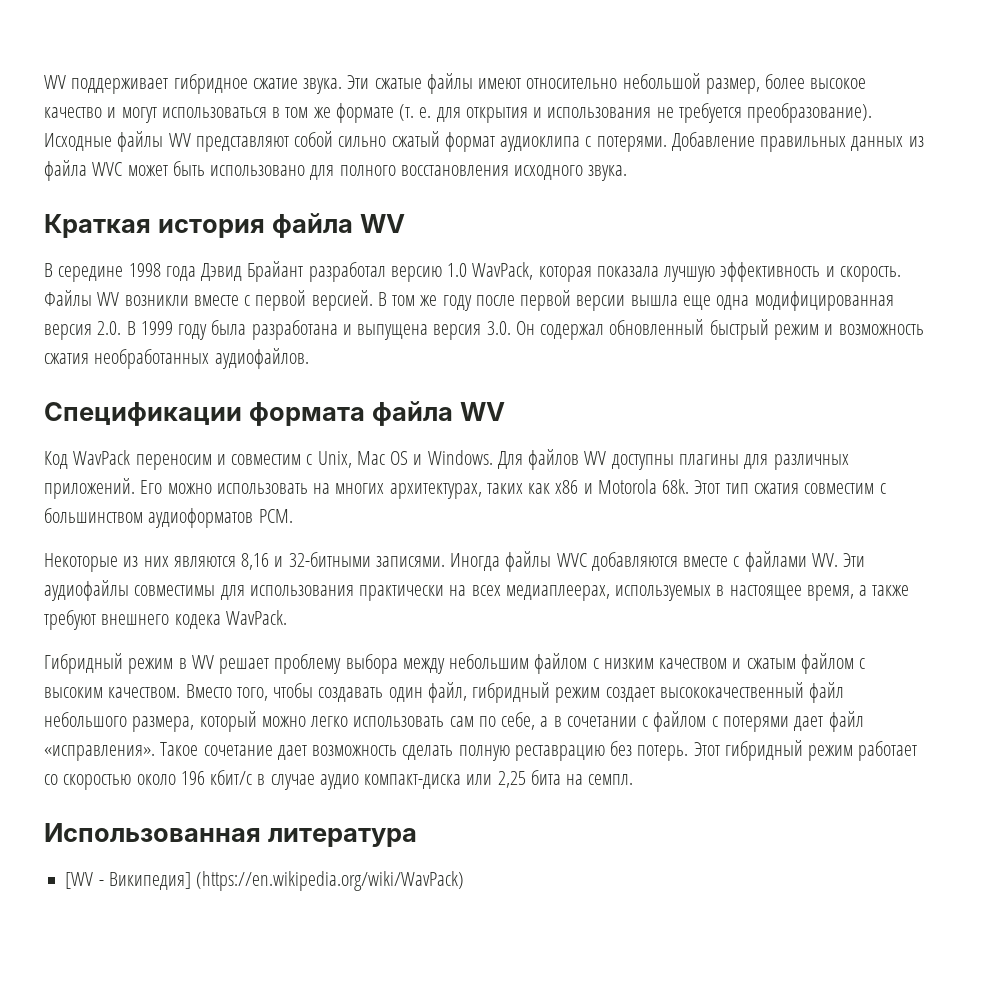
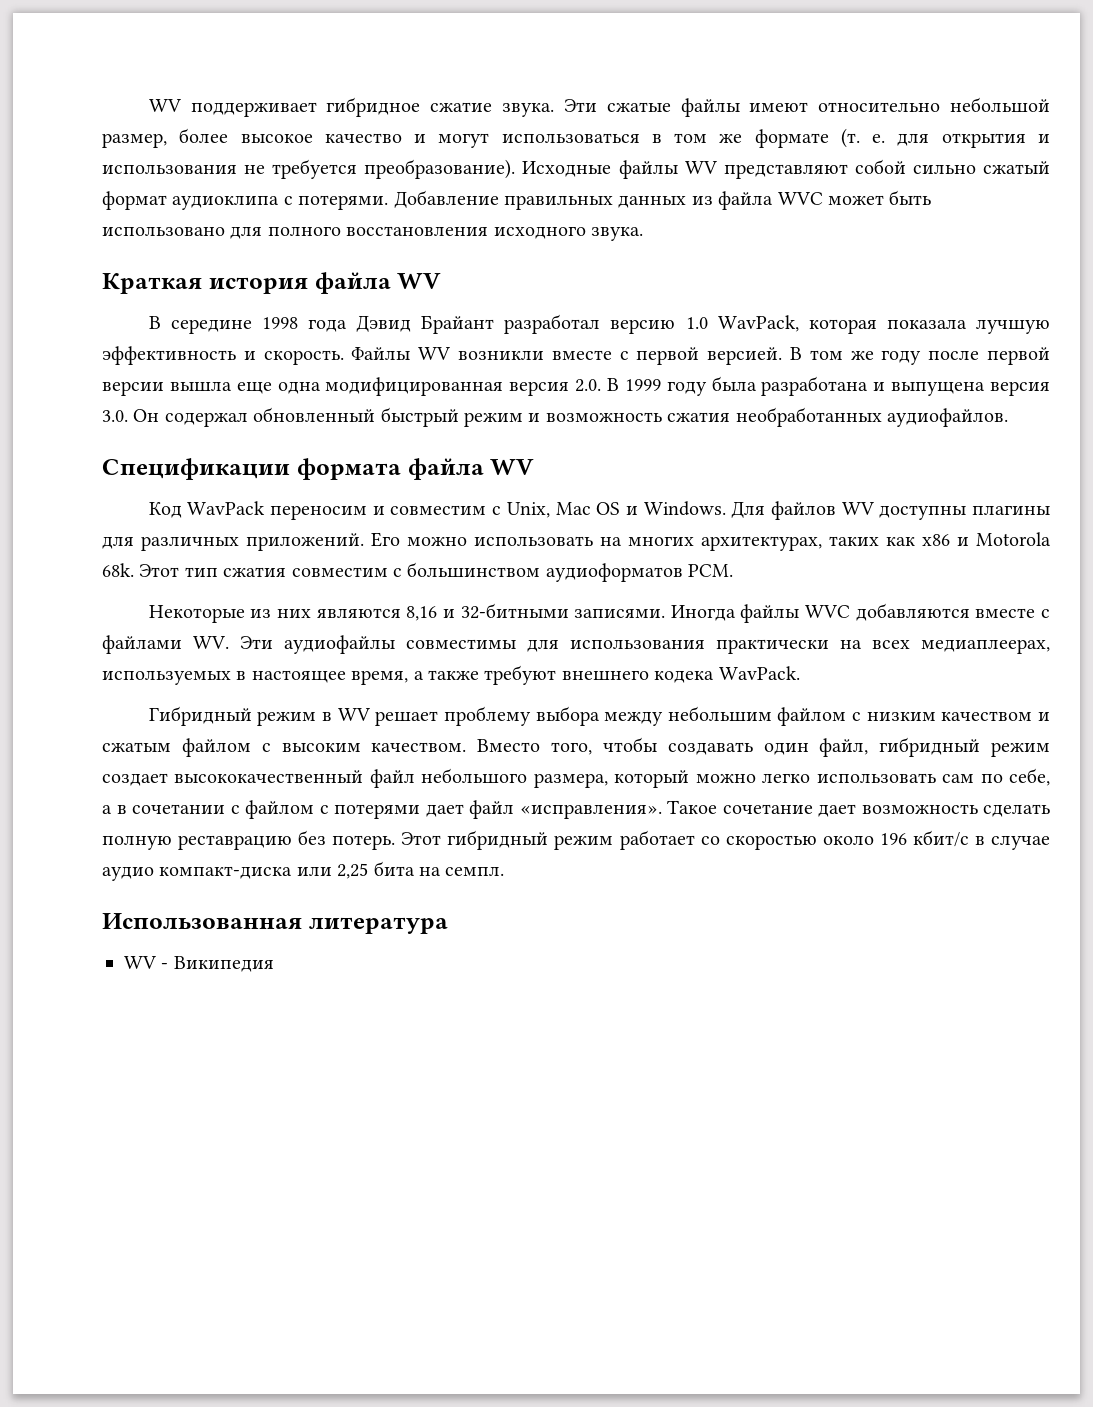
- [WV - Википедия] (https://en.wikipedia.org/wiki/WavPack)
+ WV - Википедия

